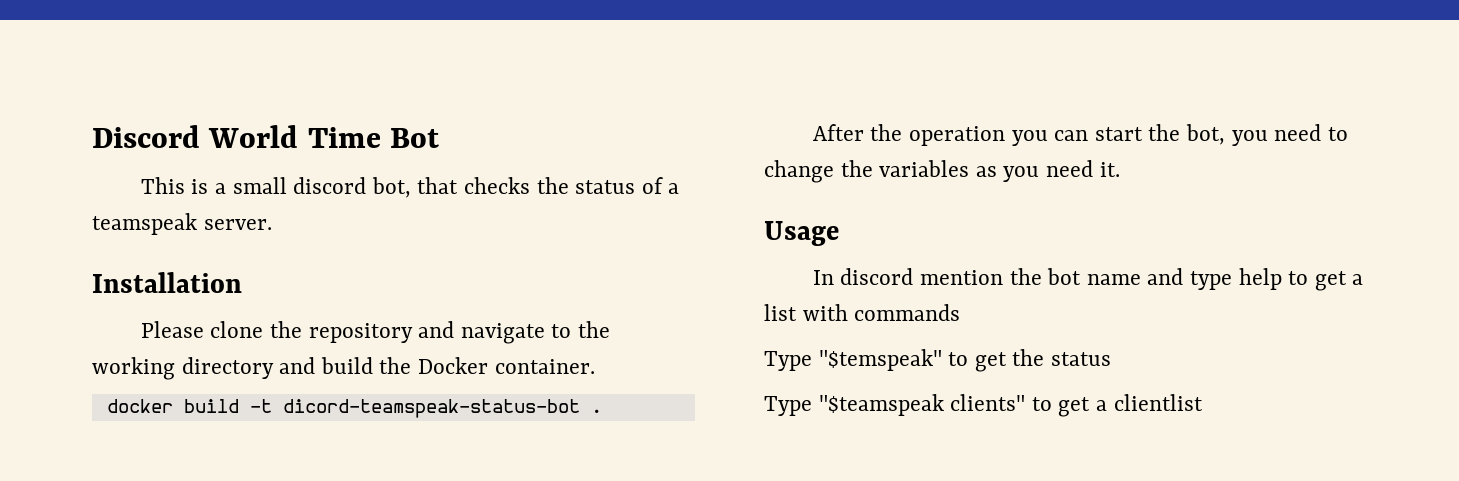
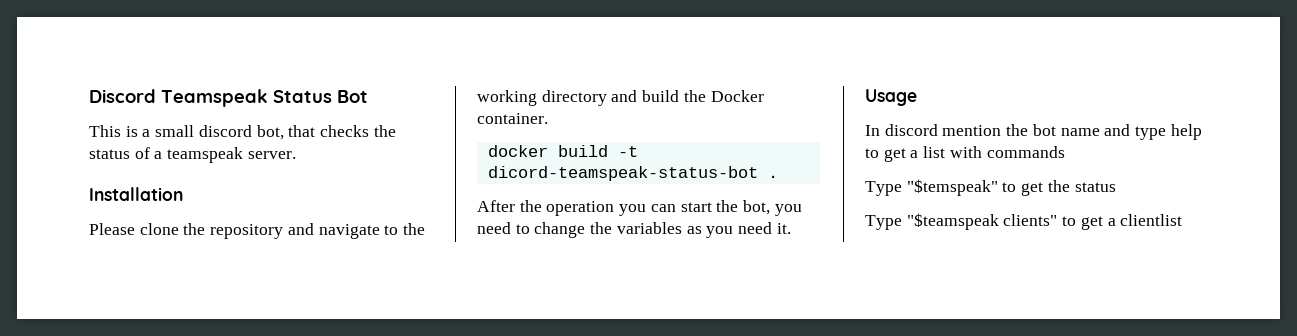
- Discord World Time Bot
+ Discord Teamspeak Status Bot

